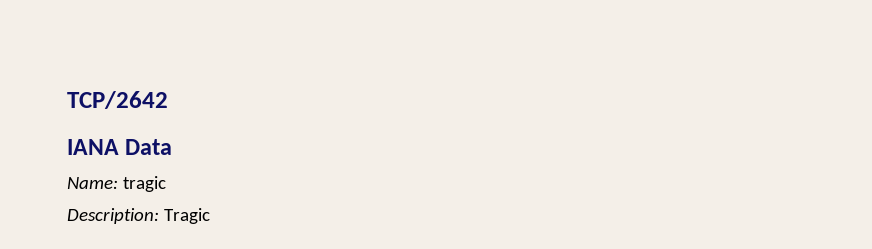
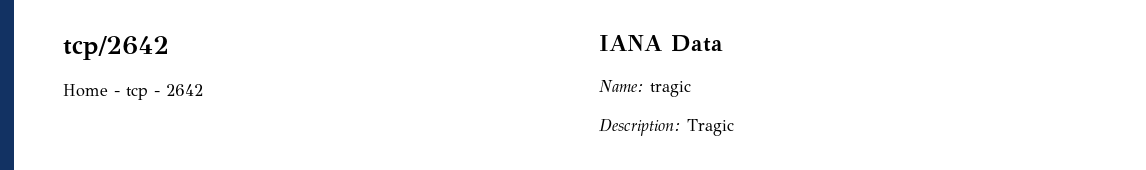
- TCP/2642
+ tcp/2642
+ Home - tcp - 2642

